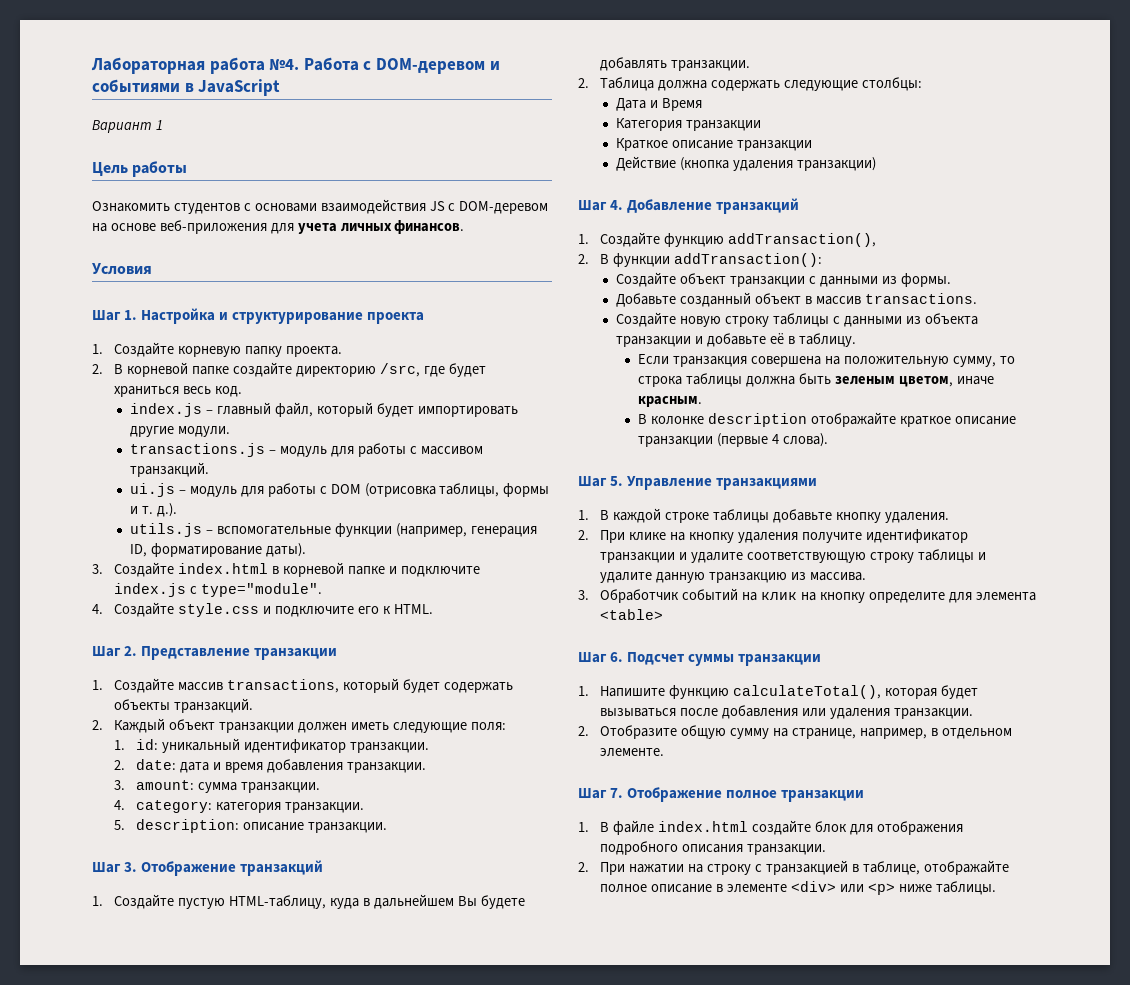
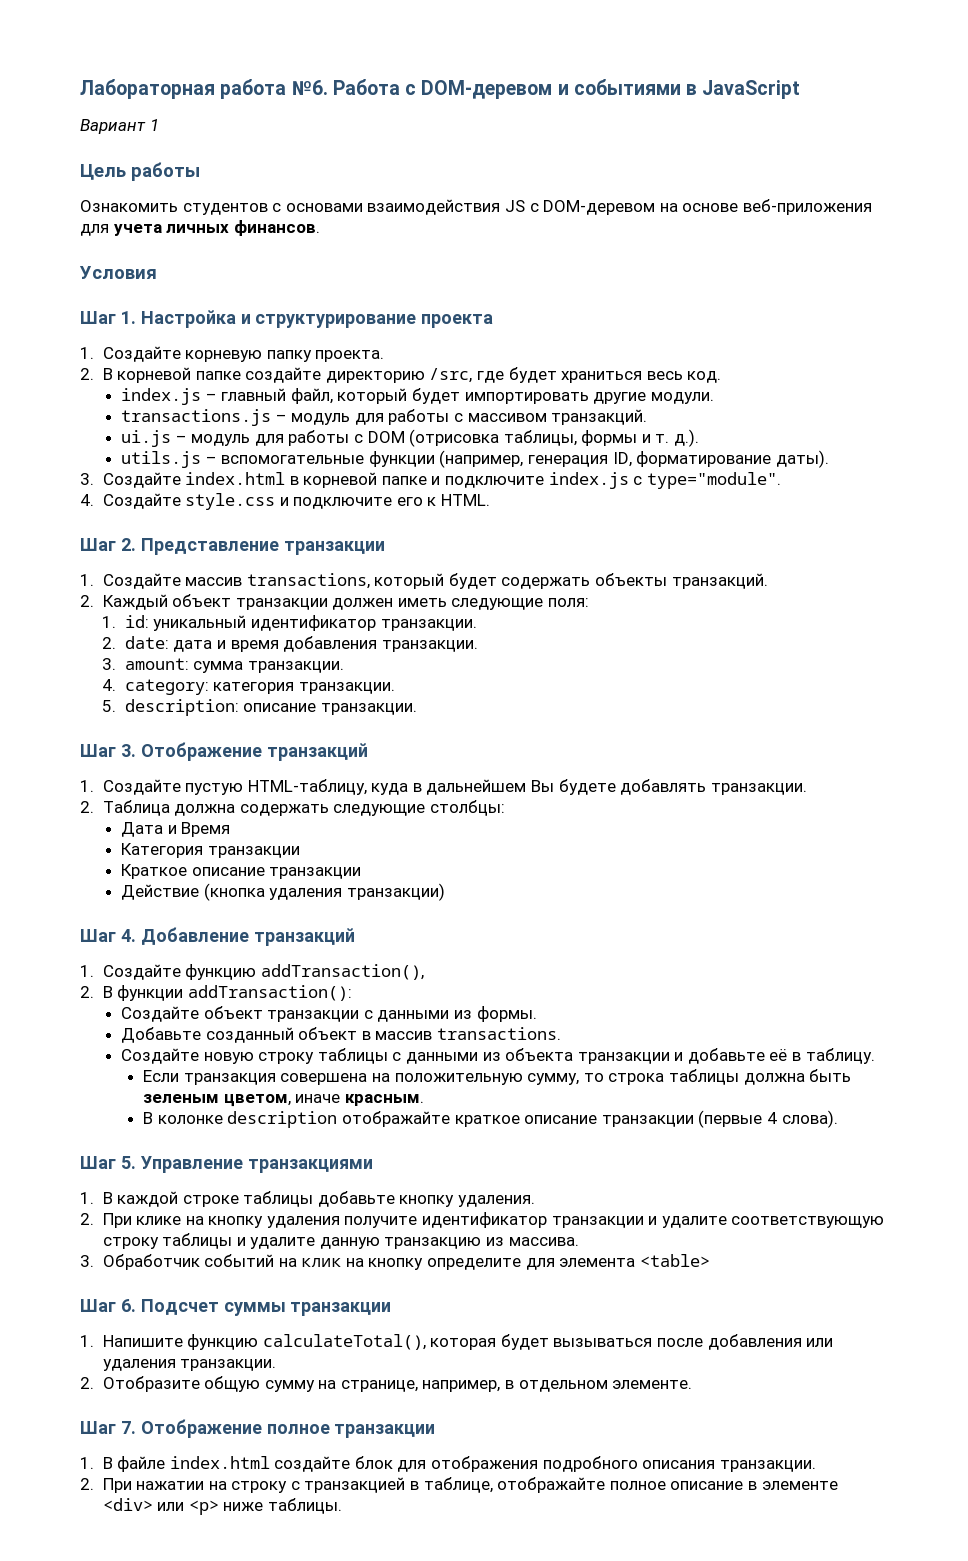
- Лабораторная работа №4.
+ Лабораторная работа №6.

